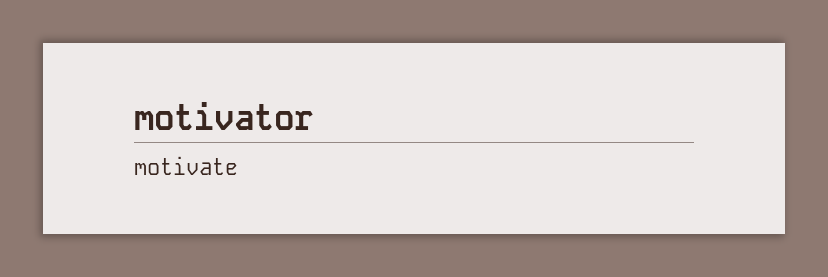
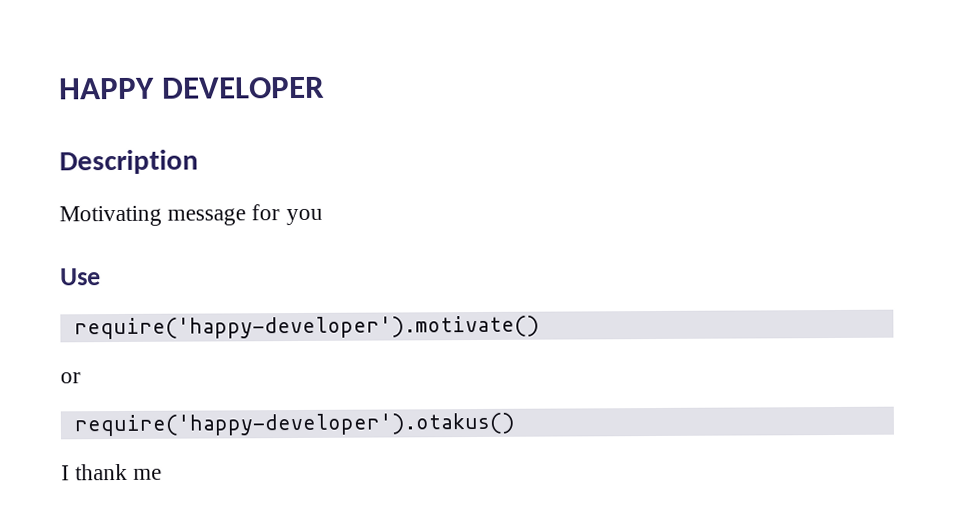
- motivator
- motivate
+ HAPPY DEVELOPER
+ Description
+ Motivating message for you
+ Use
+ require('happy-developer').motivate()
+ or
+ require('happy-developer').otakus()
+ I thank me

